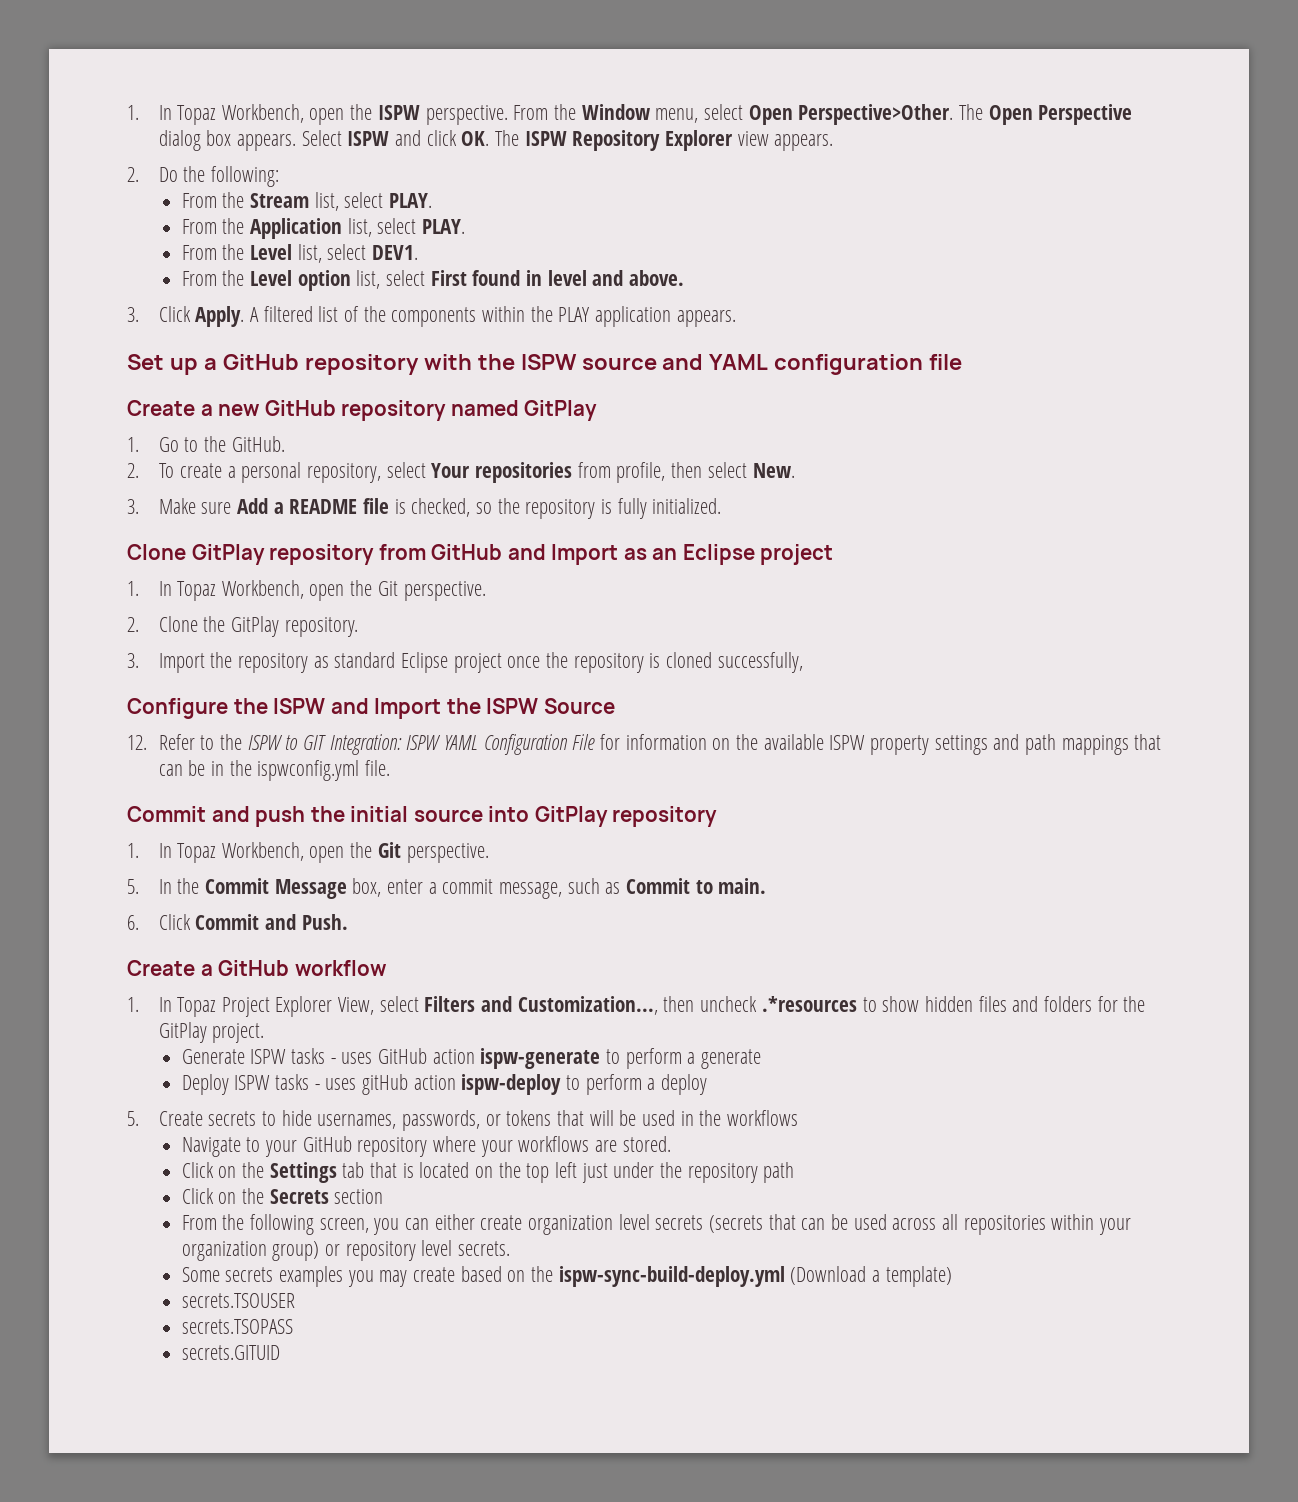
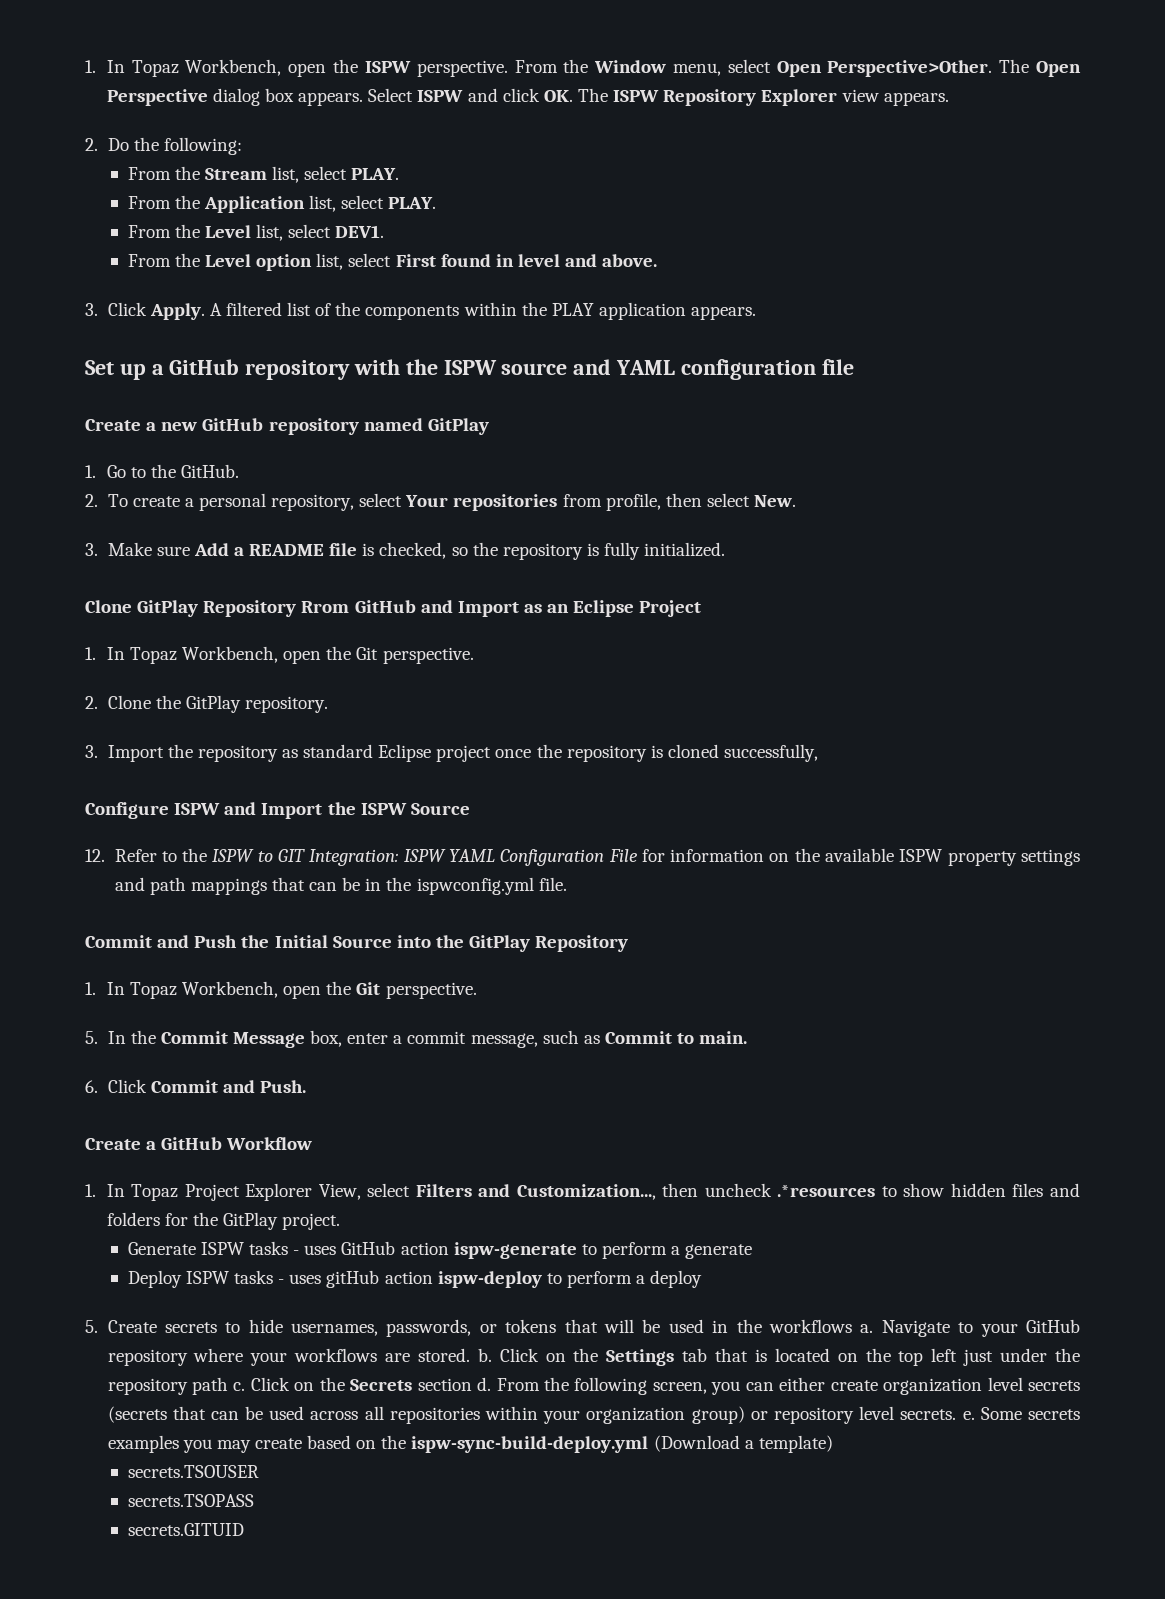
- Clone GitPlay repository from GitHub and Import as an Eclipse project
+ Clone GitPlay Repository Rrom GitHub and Import as an Eclipse Project
- Configure the ISPW and Import the ISPW Source
+ Configure ISPW and Import the ISPW Source
- Commit and push the initial source into GitPlay repository
+ Commit and Push the Initial Source into the GitPlay Repository
- Create a GitHub workflow
+ Create a GitHub Workflow
- 5. Create secrets to hide usernames, passwords, or tokens that will be used in the workflows
- Navigate to your GitHub repository where your workflows are stored.
- Click on the Settings tab that is located on the top left just under the repository path
- Click on the Secrets section
- From the following screen, you can either create organization level secrets (secrets that can be used across all repositories within your organization group) or repository level secrets.
- Some secrets examples you may create based on the ispw-sync-build-deploy.yml (Download a template)
+ 5. Create secrets to hide usernames, passwords, or tokens that will be used in the workflows a. Navigate to your GitHub repository where your workflows are stored. b. Click on the Settings tab that is located on the top left just under the repository path c. Click on the Secrets section d. From the following screen, you can either create organization level secrets (secrets that can be used across all repositories within your organization group) or repository level secrets. e. Some secrets examples you may create based on the ispw-sync-build-deploy.yml (Download a template)

